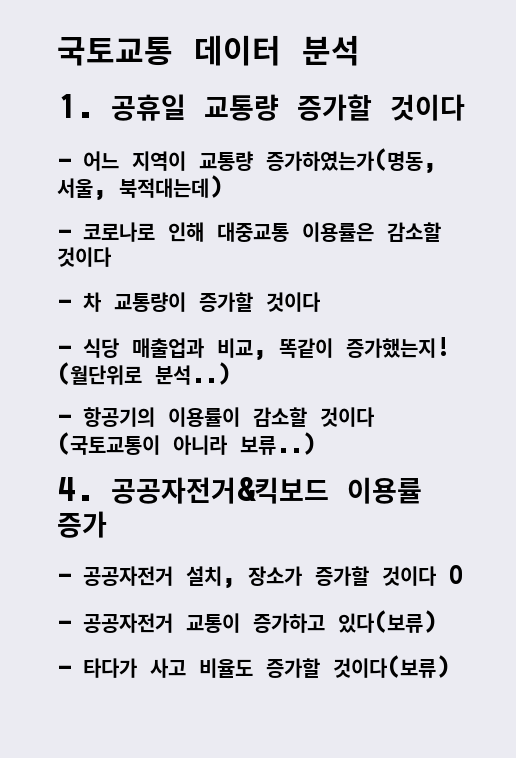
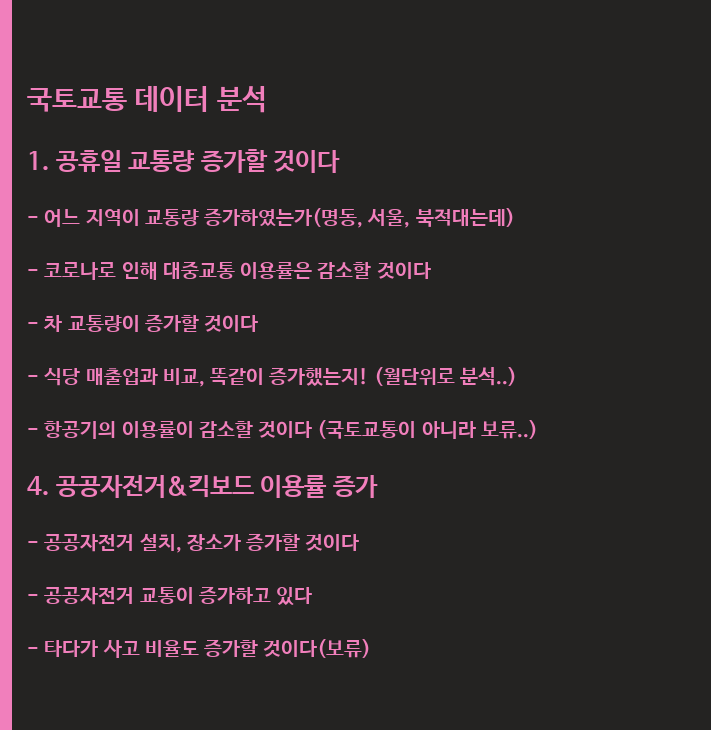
- - 공공자전거 설치, 장소가 증가할 것이다 O
+ - 공공자전거 설치, 장소가 증가할 것이다
- - 공공자전거 교통이 증가하고 있다(보류)
+ - 공공자전거 교통이 증가하고 있다

